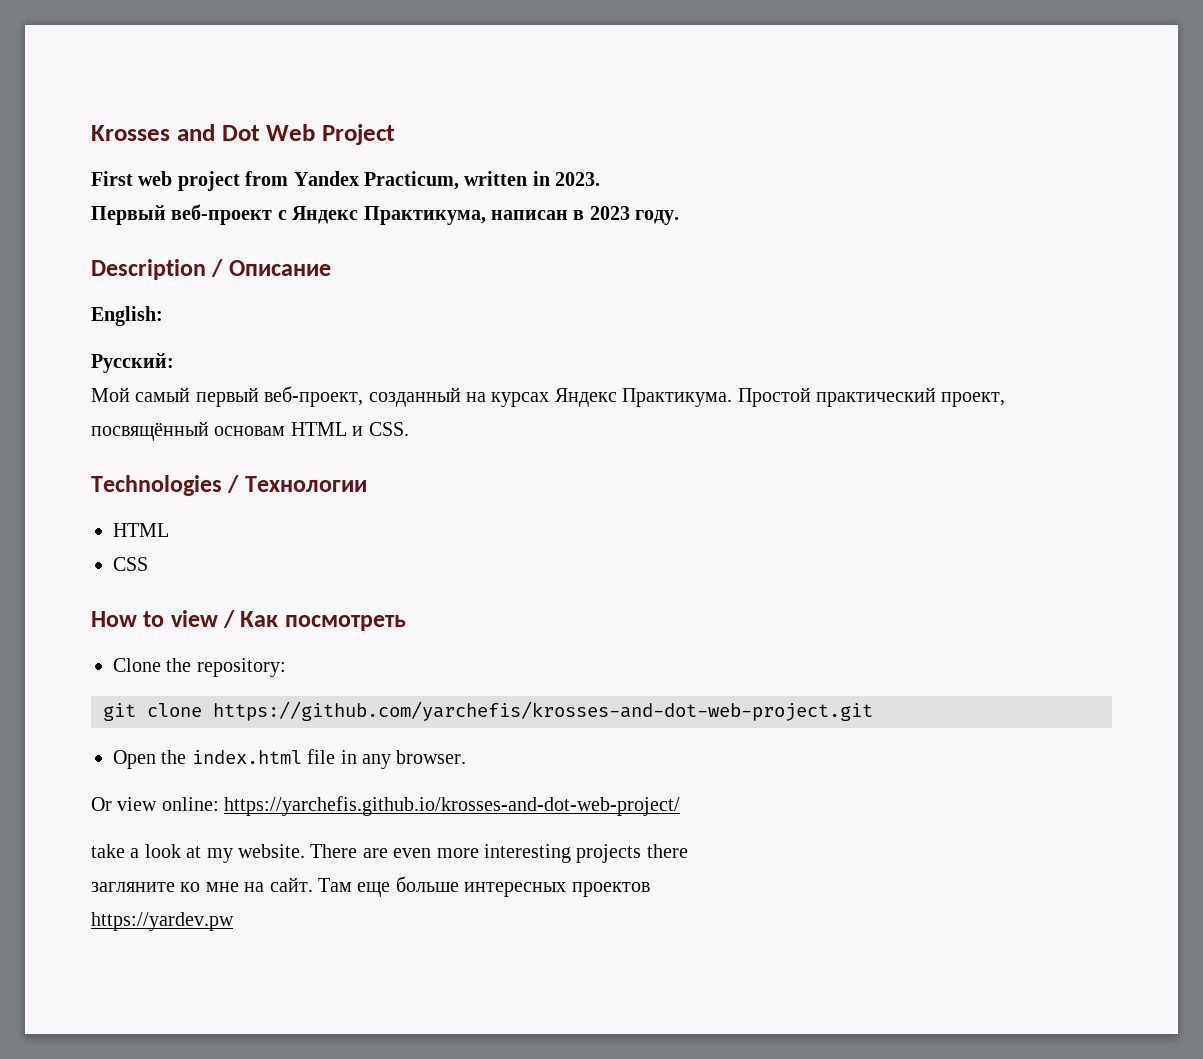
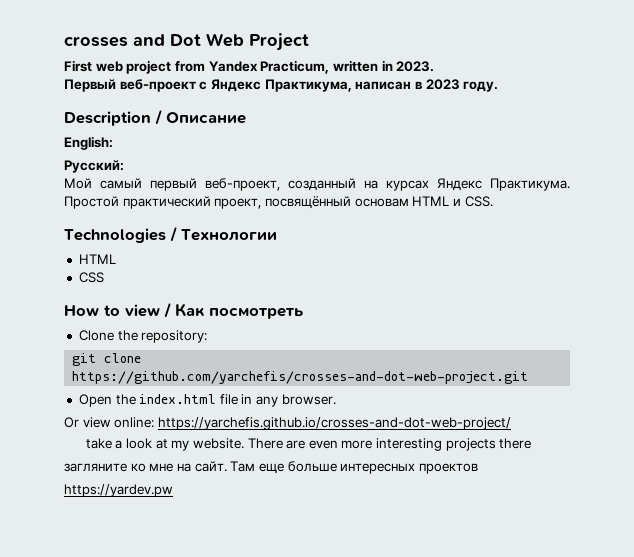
- Krosses and Dot Web Project
+ crosses and Dot Web Project
- git clone https://github.com/yarchefis/krosses-and-dot-web-project.git
+ git clone https://github.com/yarchefis/crosses-and-dot-web-project.git
- Or view online: https://yarchefis.github.io/krosses-and-dot-web-project/
+ Or view online: https://yarchefis.github.io/crosses-and-dot-web-project/

